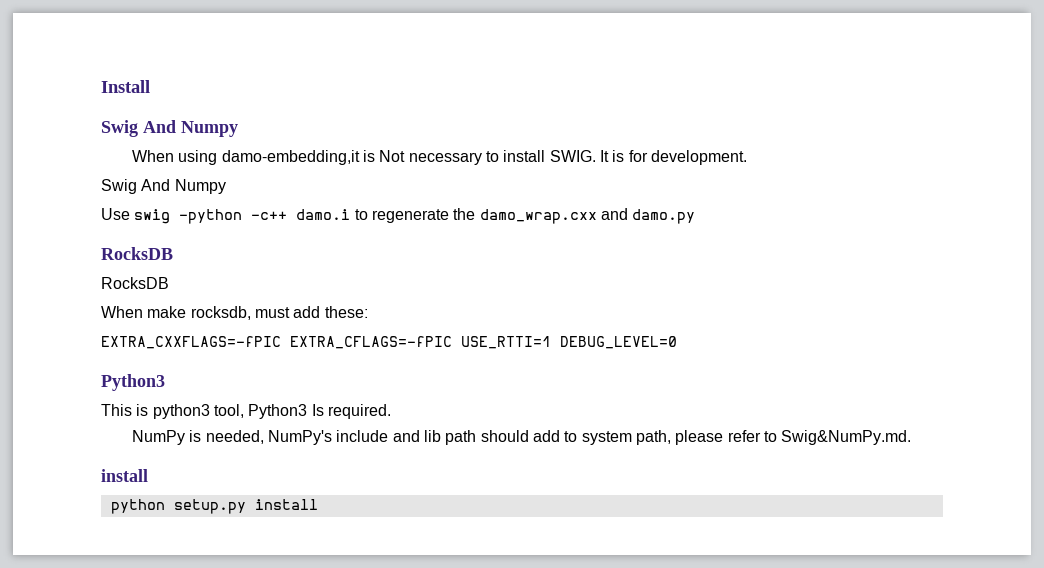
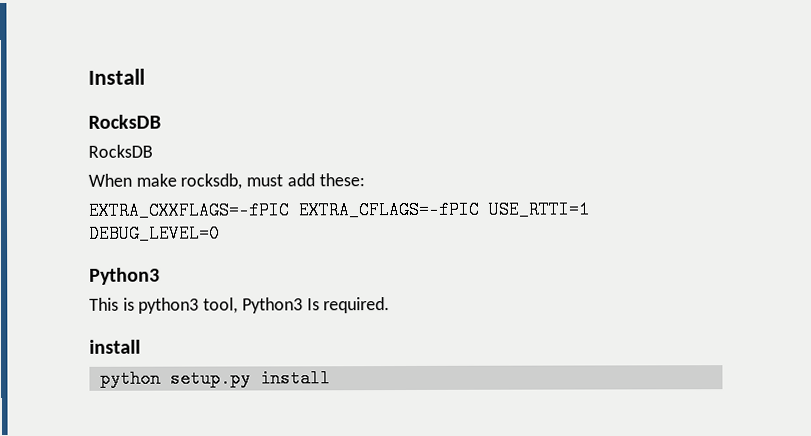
  Install
- Swig And Numpy
- When using damo-embedding,it is Not necessary to install SWIG. It is for development.
- Swig And Numpy
- Use swig -python -c++ damo.i to regenerate the damo_wrap.cxx and damo.py
- NumPy is needed, NumPy's include and lib path should add to system path, please refer to Swig&NumPy.md.

